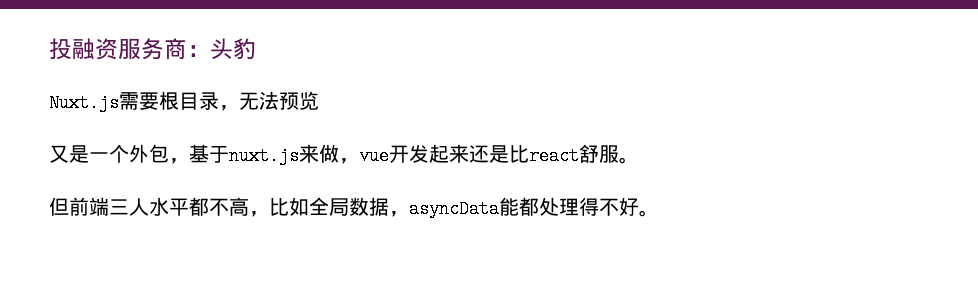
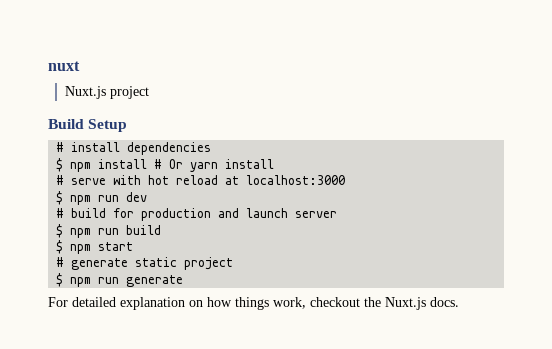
- 投融资服务商：头豹
- Nuxt.js需要根目录，无法预览
- 又是一个外包，基于nuxt.js来做，vue开发起来还是比react舒服。
- 但前端三人水平都不高，比如全局数据，asyncData能都处理得不好。
+ nuxt
+ Nuxt.js project
+ Build Setup
+ # install dependencies
+ $ npm install # Or yarn install
+ # serve with hot reload at localhost:3000
+ $ npm run dev
+ # build for production and launch server
+ $ npm run build
+ $ npm start
+ # generate static project
+ $ npm run generate
+ For detailed explanation on how things work, checkout the Nuxt.js docs.

